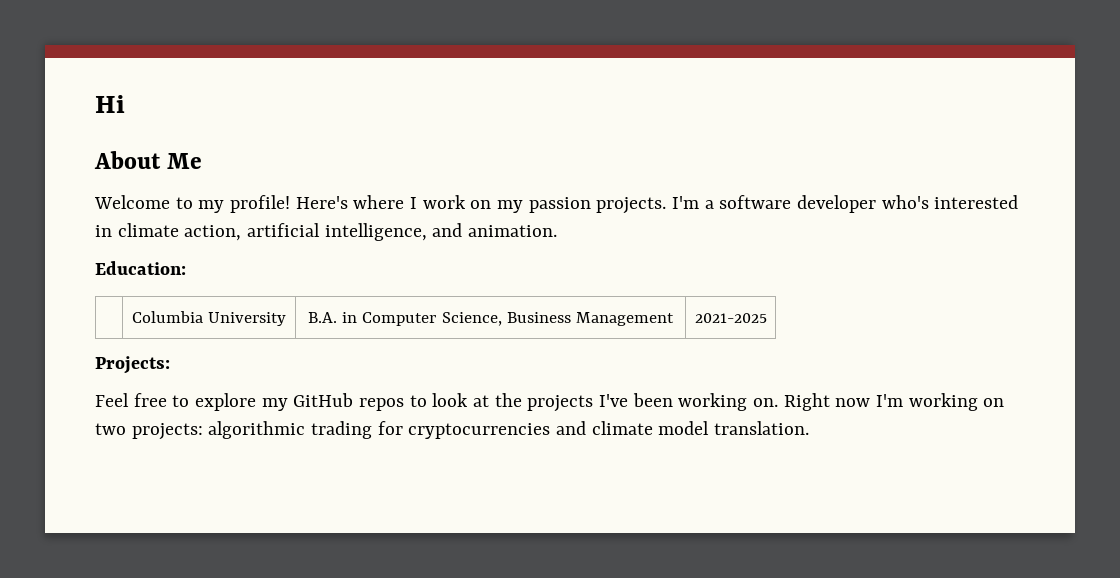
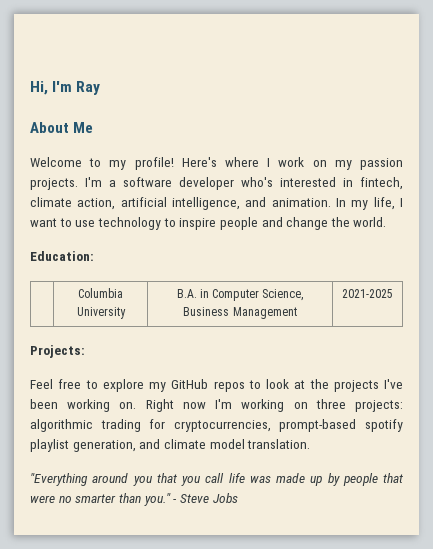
- Hi
+ Hi, I'm Ray
- I'm a software developer who's interested in climate action, artificial intelligence, and animation.
+ I'm a software developer who's interested in fintech, climate action, artificial intelligence, and animation. In my life, I want to use technology to inspire people and change the world.
- Right now I'm working on two projects: algorithmic trading for cryptocurrencies and climate model translation.
+ Right now I'm working on three projects: algorithmic trading for cryptocurrencies, prompt-based spotify playlist generation, and climate model translation.
+ "Everything around you that you call life was made up by people that were no smarter than you." - Steve Jobs

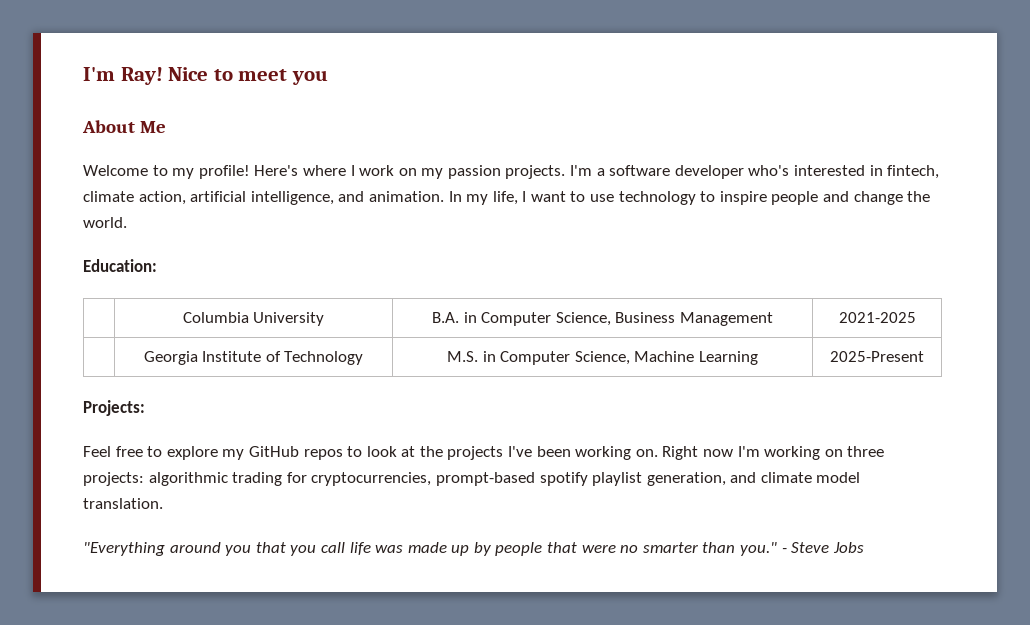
- Hi, I'm Ray
+ I'm Ray! Nice to meet you
+ | Georgia Institute of Technology | M.S. in Computer Science, Machine Learning | 2025-Present

